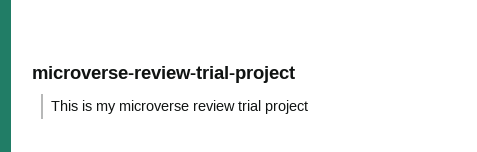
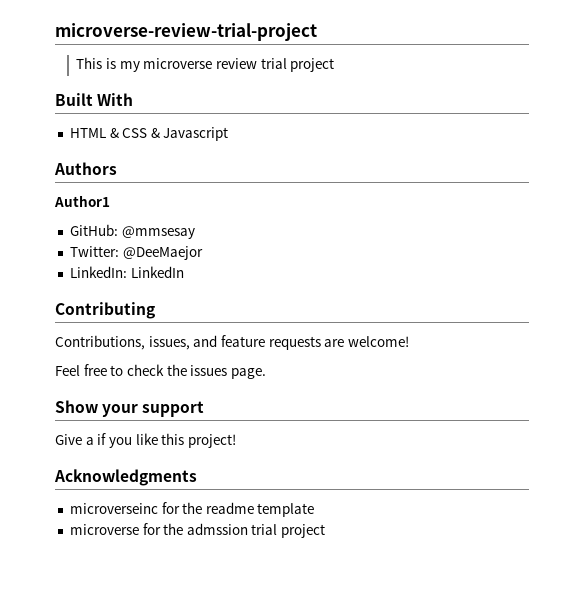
+ Built With
+ HTML & CSS & Javascript
+ Authors
+ Author1
+ GitHub: @mmsesay
+ Twitter: @DeeMaejor
+ LinkedIn: LinkedIn
+ Contributing
+ Contributions, issues, and feature requests are welcome!
+ Feel free to check the issues page.
+ Show your support
+ Give a if you like this project!
+ Acknowledgments
+ microverseinc for the readme template
+ microverse for the admssion trial project

